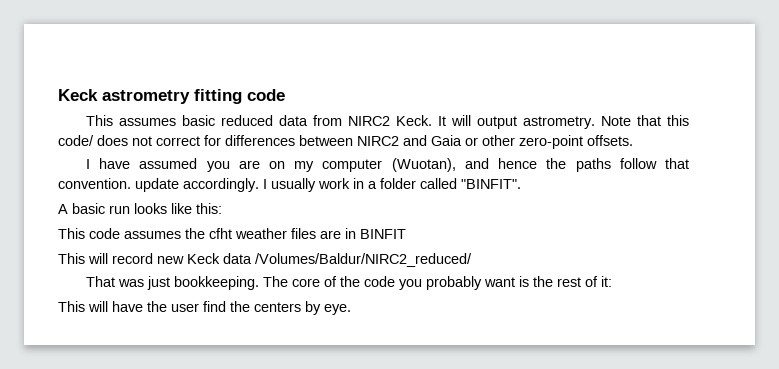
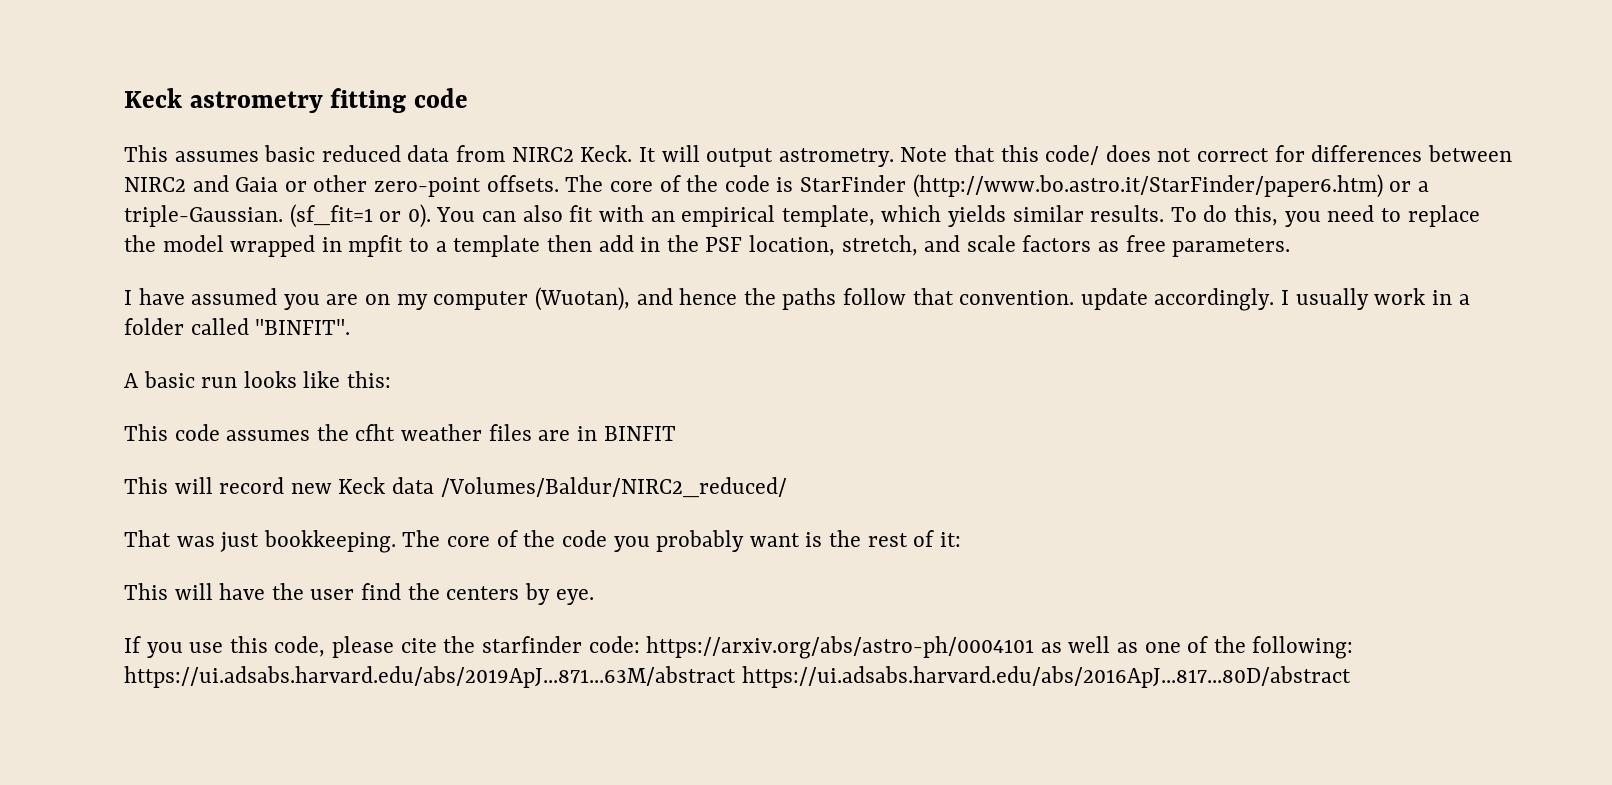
+ The core of the code is StarFinder (http://www.bo.astro.it/StarFinder/paper6.htm) or a triple-Gaussian. (sf_fit=1 or 0). You can also fit with an empirical template, which yields similar results. To do this, you need to replace the model wrapped in mpfit to a template then add in the PSF location, stretch, and scale factors as free parameters.
+ If you use this code, please cite the starfinder code: https://arxiv.org/abs/astro-ph/0004101 as well as one of the following: https://ui.adsabs.harvard.edu/abs/2019ApJ...871...63M/abstract https://ui.adsabs.harvard.edu/abs/2016ApJ...817...80D/abstract

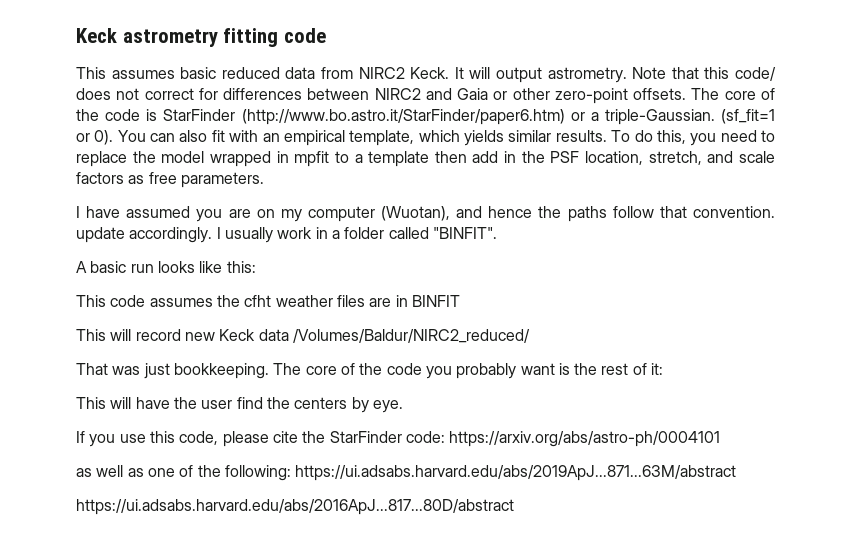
- If you use this code, please cite the starfinder code: https://arxiv.org/abs/astro-ph/0004101 as well as one of the following: https://ui.adsabs.harvard.edu/abs/2019ApJ...871...63M/abstract https://ui.adsabs.harvard.edu/abs/2016ApJ...817...80D/abstract
+ If you use this code, please cite the StarFinder code: https://arxiv.org/abs/astro-ph/0004101
+ as well as one of the following: https://ui.adsabs.harvard.edu/abs/2019ApJ...871...63M/abstract
+ https://ui.adsabs.harvard.edu/abs/2016ApJ...817...80D/abstract

